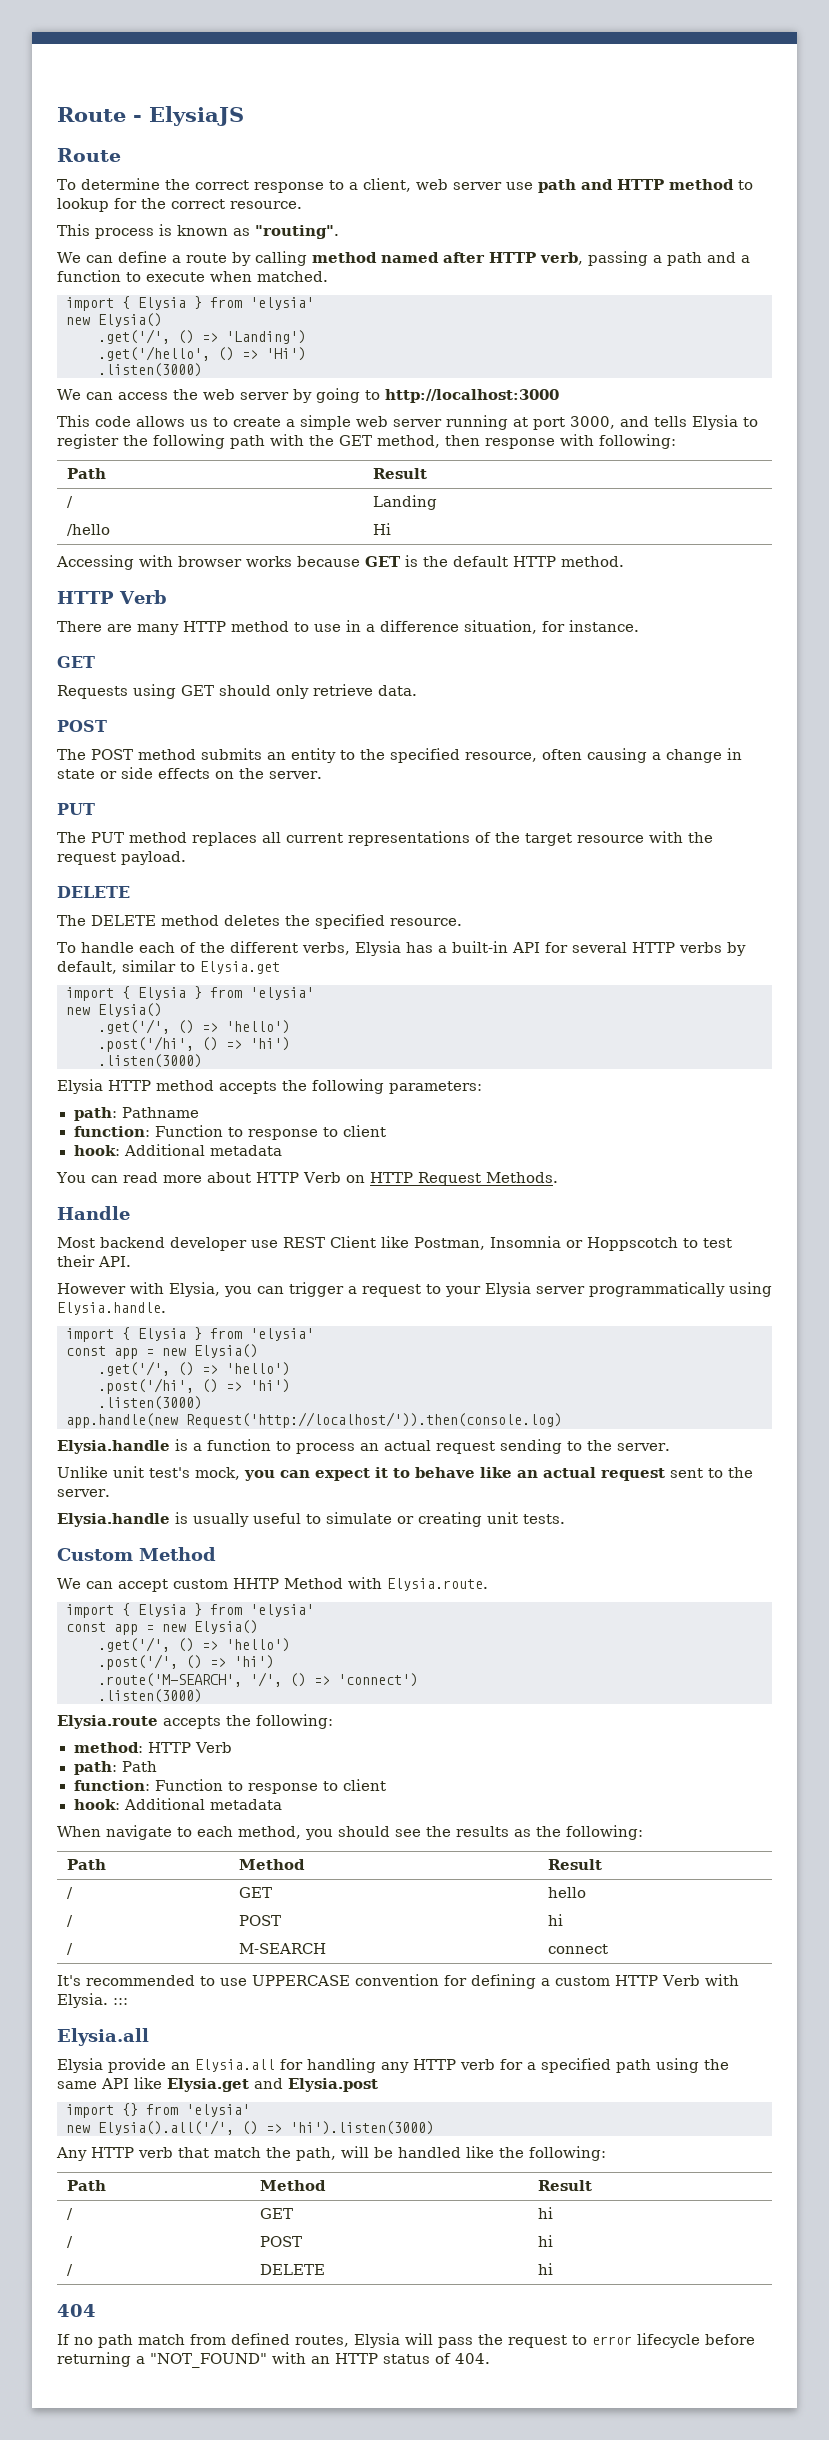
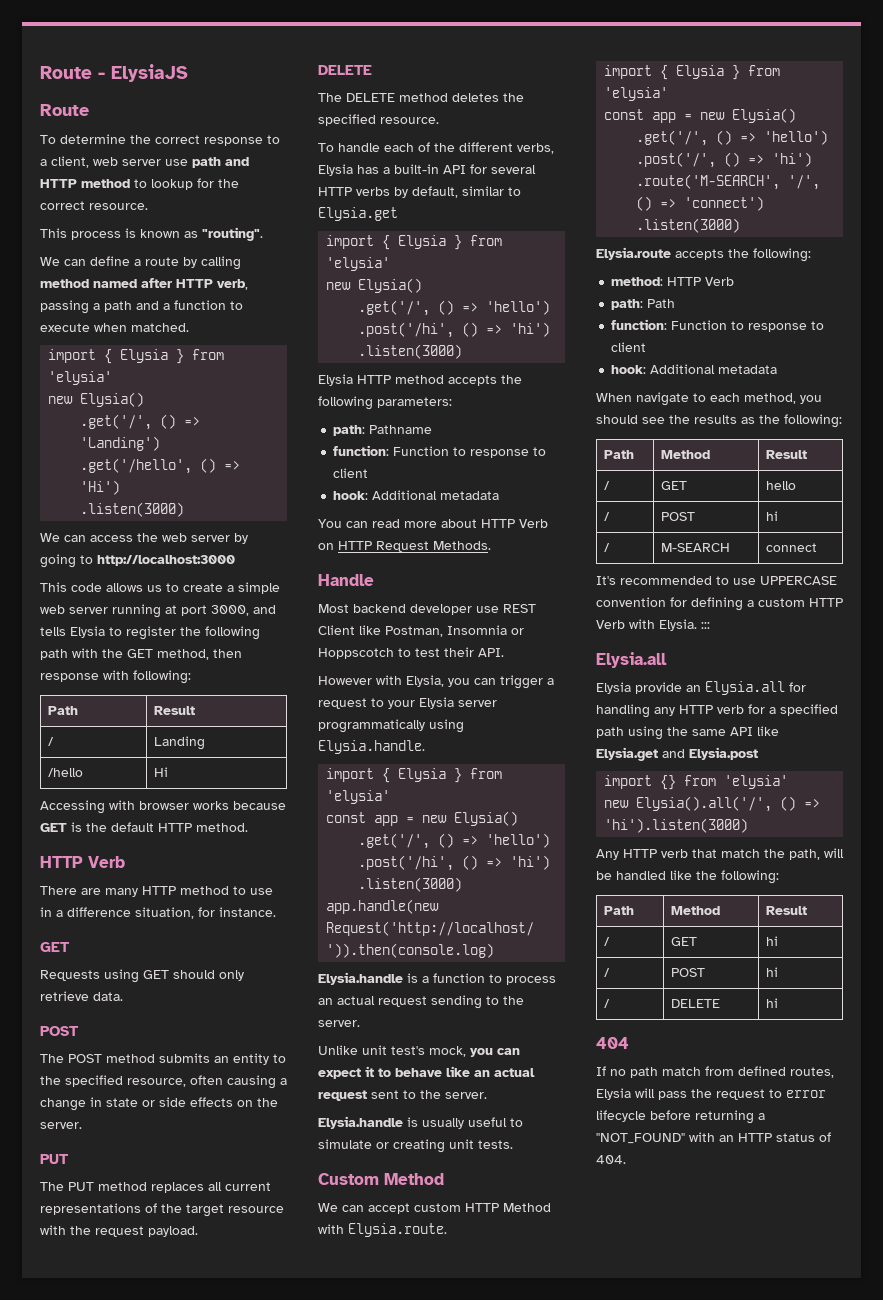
- We can accept custom HHTP Method with Elysia.route.
+ We can accept custom HTTP Method with Elysia.route.

